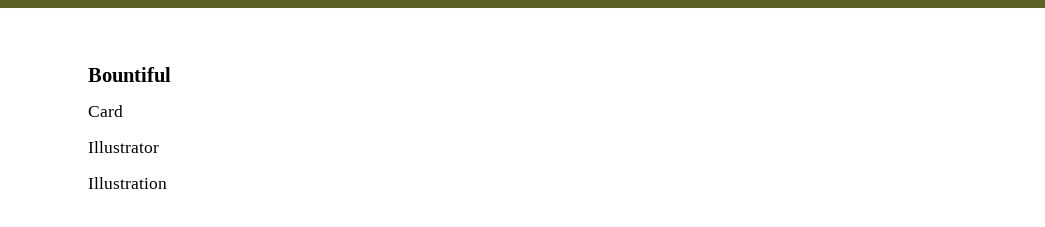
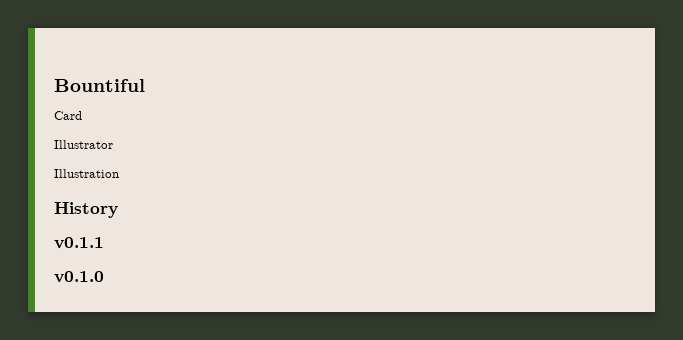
+ History
+ v0.1.1
+ v0.1.0

